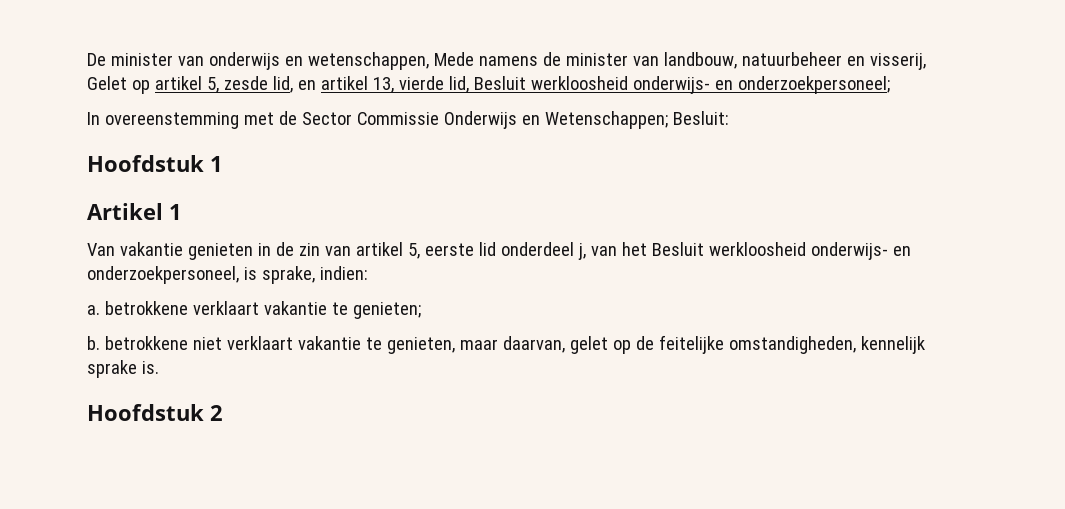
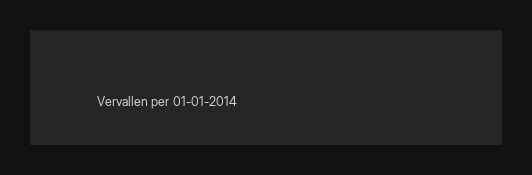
- De minister van onderwijs en wetenschappen, Mede namens de minister van landbouw, natuurbeheer en visserij,
- Gelet op artikel 5, zesde lid, en artikel 13, vierde lid, Besluit werkloosheid onderwijs- en onderzoekpersoneel;
- In overeenstemming met de Sector Commissie Onderwijs en Wetenschappen; Besluit:
- Hoofdstuk 1
- Artikel 1
- Van vakantie genieten in de zin van artikel 5, eerste lid onderdeel j, van het Besluit werkloosheid onderwijs- en onderzoekpersoneel, is sprake, indien:
- a. betrokkene verklaart vakantie te genieten;
- b. betrokkene niet verklaart vakantie te genieten, maar daarvan, gelet op de feitelijke omstandigheden, kennelijk sprake is.
- Hoofdstuk 2
+ Vervallen per 01-01-2014

